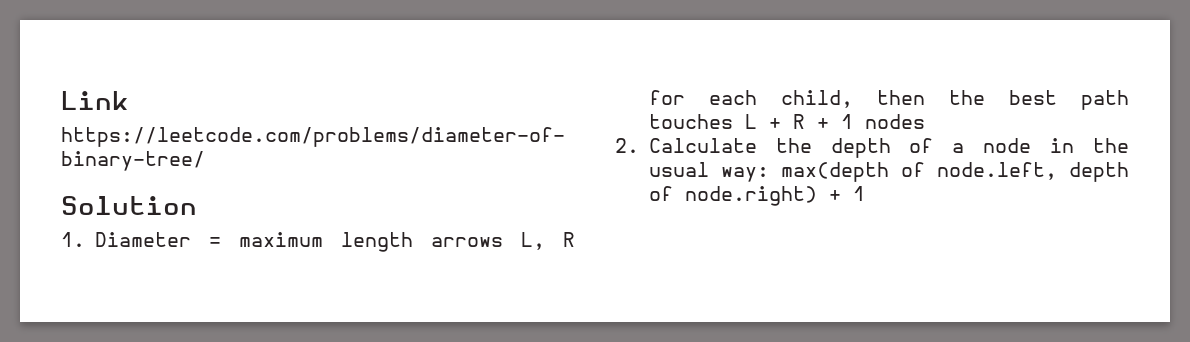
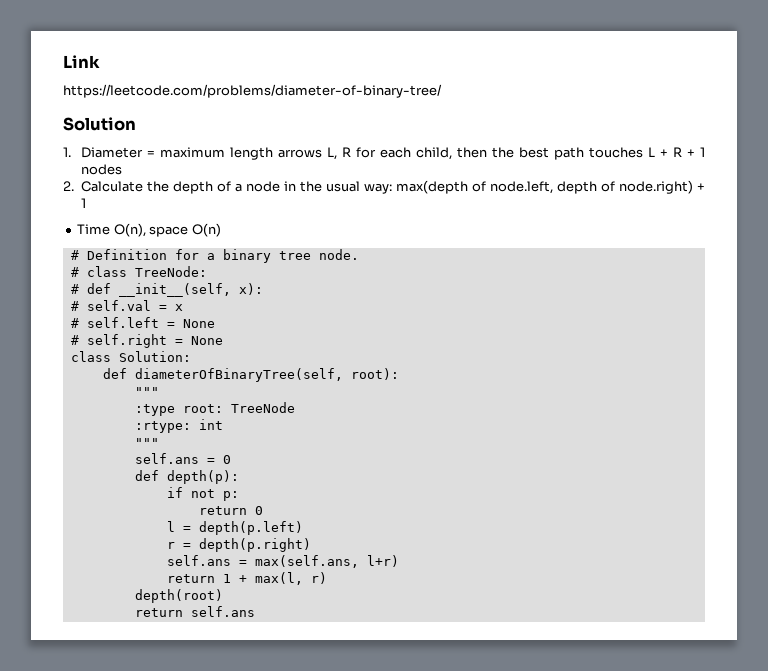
+ Time O(n), space O(n)
+ # Definition for a binary tree node.
+ # class TreeNode:
+ # def __init__(self, x):
+ # self.val = x
+ # self.left = None
+ # self.right = None
+ class Solution:
+ def diameterOfBinaryTree(self, root):
+ """
+ :type root: TreeNode
+ :rtype: int
+ """
+ self.ans = 0
+ def depth(p):
+ if not p:
+ return 0
+ l = depth(p.left)
+ r = depth(p.right)
+ self.ans = max(self.ans, l+r)
+ return 1 + max(l, r)
+ depth(root)
+ return self.ans

